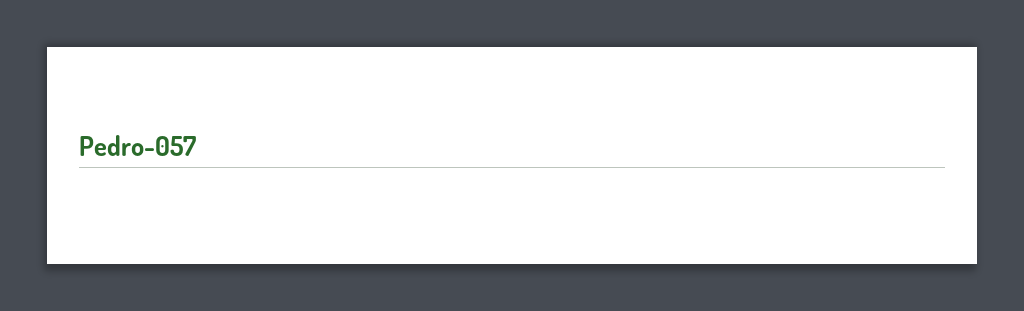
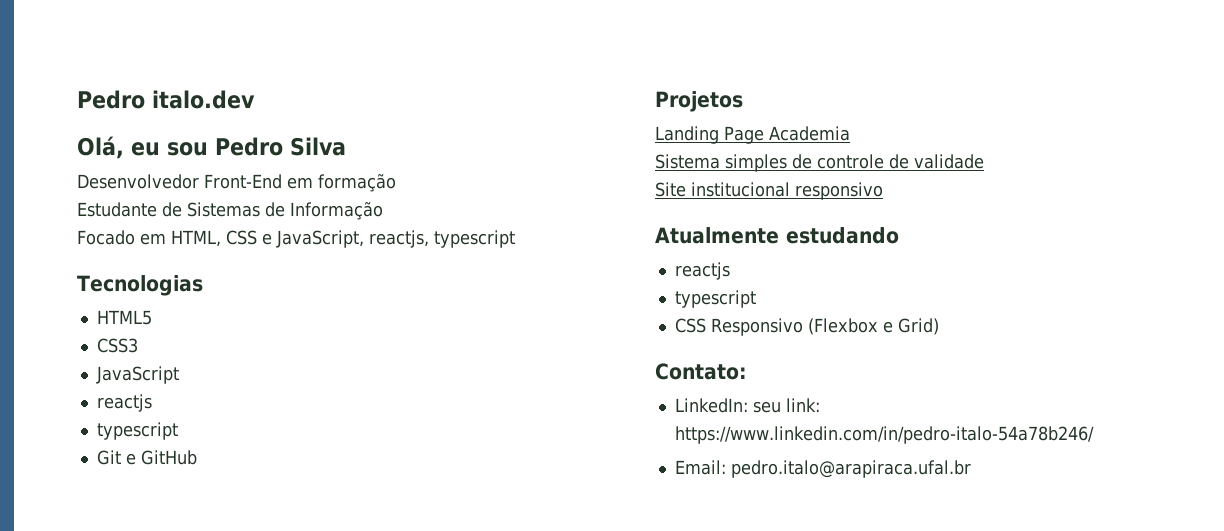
- Pedro-057
+ Pedro italo.dev
+ Olá, eu sou Pedro Silva
+ Desenvolvedor Front-End em formação
+ Estudante de Sistemas de Informação
+ Focado em HTML, CSS e JavaScript, reactjs, typescript
+ Tecnologias
+ HTML5
+ CSS3
+ JavaScript
+ reactjs
+ typescript
+ Git e GitHub
+ Projetos
+ Landing Page Academia
+ Sistema simples de controle de validade
+ Site institucional responsivo
+ Atualmente estudando
+ reactjs
+ typescript
+ CSS Responsivo (Flexbox e Grid)
+ Contato:
+ LinkedIn: seu link: https://www.linkedin.com/in/pedro-italo-54a78b246/
+ Email: pedro.italo@arapiraca.ufal.br

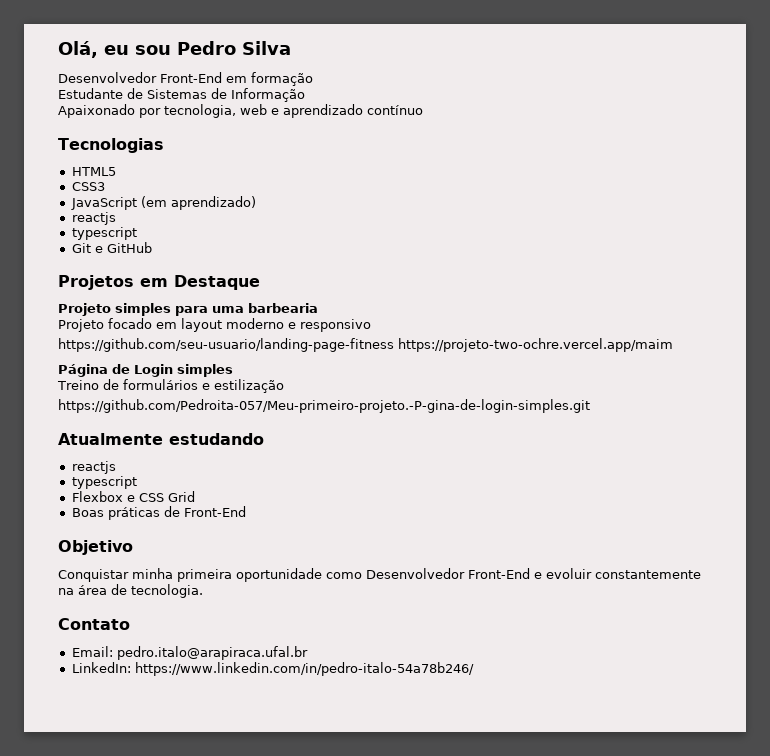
- Pedro italo.dev
- Focado em HTML, CSS e JavaScript, reactjs, typescript
+ Apaixonado por tecnologia, web e aprendizado contínuo
- JavaScript
+ JavaScript (em aprendizado)
- Projetos
- Landing Page Academia
- Sistema simples de controle de validade
- Site institucional responsivo
+ Projetos em Destaque
+ Projeto simples para uma barbearia
+ Projeto focado em layout moderno e responsivo
+ https://github.com/seu-usuario/landing-page-fitness https://projeto-two-ochre.vercel.app/maim
+ Página de Login simples
+ Treino de formulários e estilização
+ https://github.com/Pedroita-057/Meu-primeiro-projeto.-P-gina-de-login-simples.git
  Atualmente estudando
  reactjs
  typescript
- CSS Responsivo (Flexbox e Grid)
- Contato:
- LinkedIn: seu link: https://www.linkedin.com/in/pedro-italo-54a78b246/
+ Flexbox e CSS Grid
+ Boas práticas de Front-End
+ Objetivo
+ Conquistar minha primeira oportunidade como Desenvolvedor Front-End e evoluir constantemente na área de tecnologia.
+ Contato
+ LinkedIn: https://www.linkedin.com/in/pedro-italo-54a78b246/

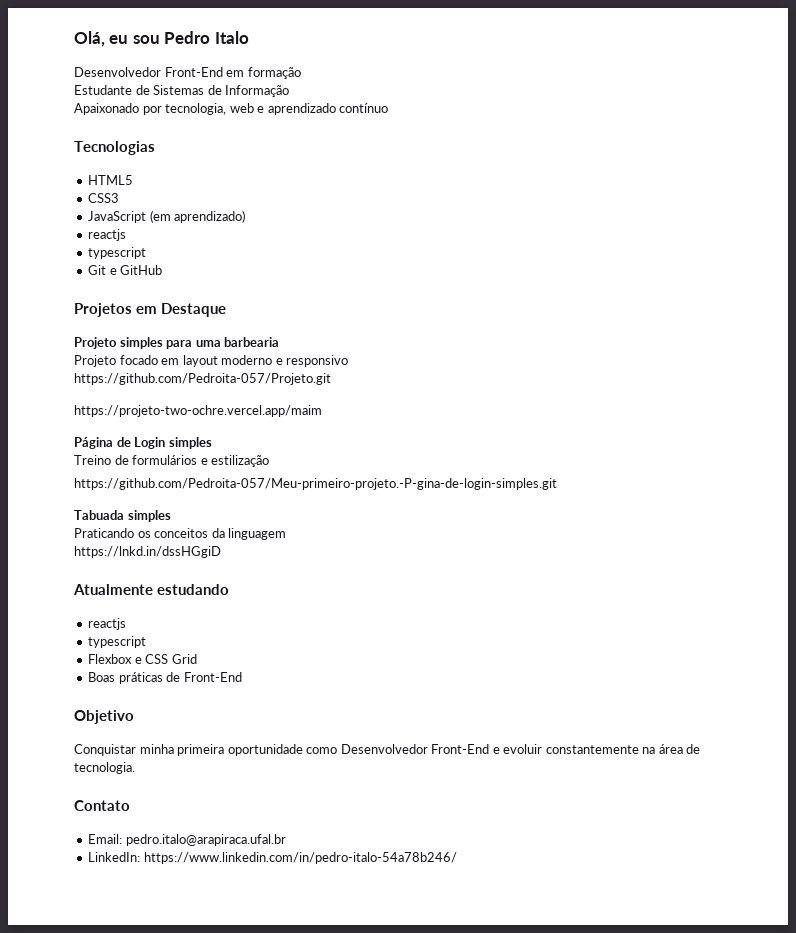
- Olá, eu sou Pedro Silva
+ Olá, eu sou Pedro Italo
- https://github.com/seu-usuario/landing-page-fitness https://projeto-two-ochre.vercel.app/maim
+ https://github.com/Pedroita-057/Projeto.git
+ https://projeto-two-ochre.vercel.app/maim
+ Tabuada simples
+ Praticando os conceitos da linguagem
+ https://lnkd.in/dssHGgiD

